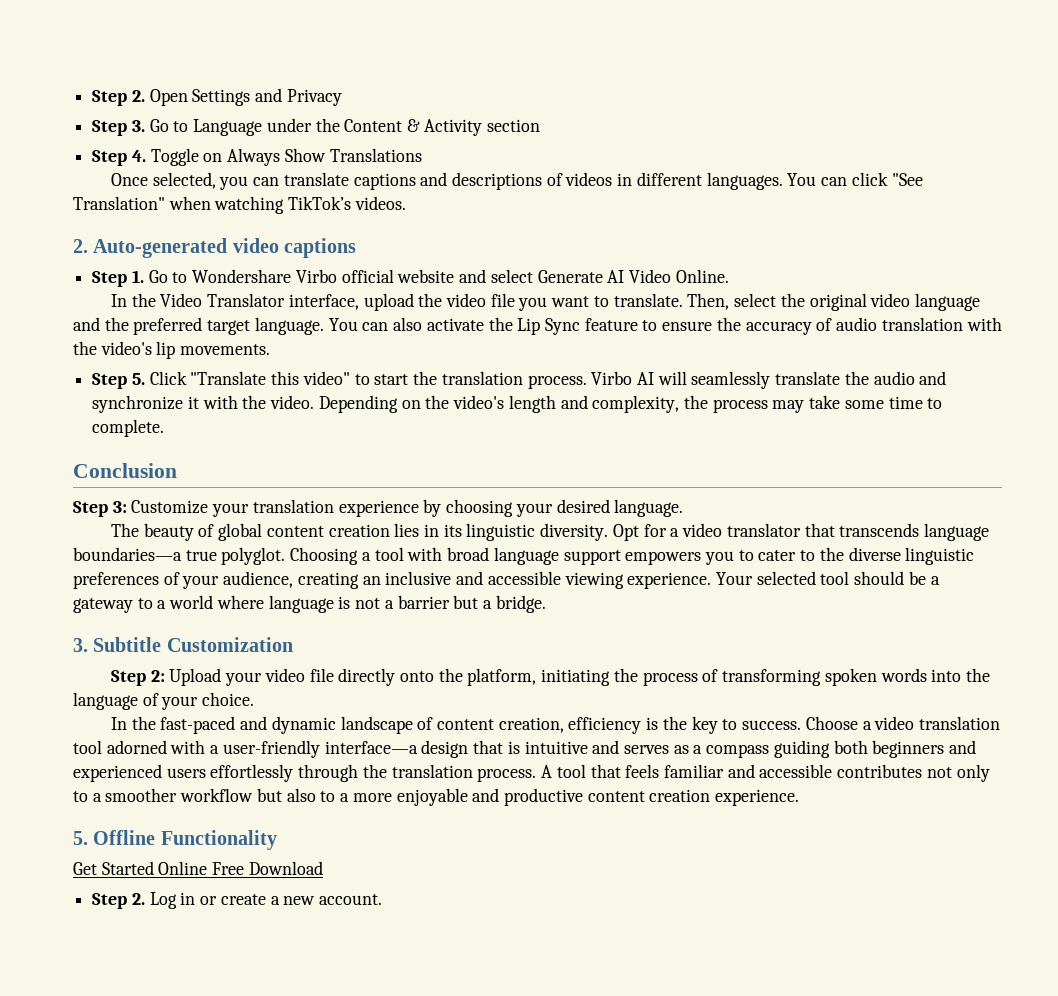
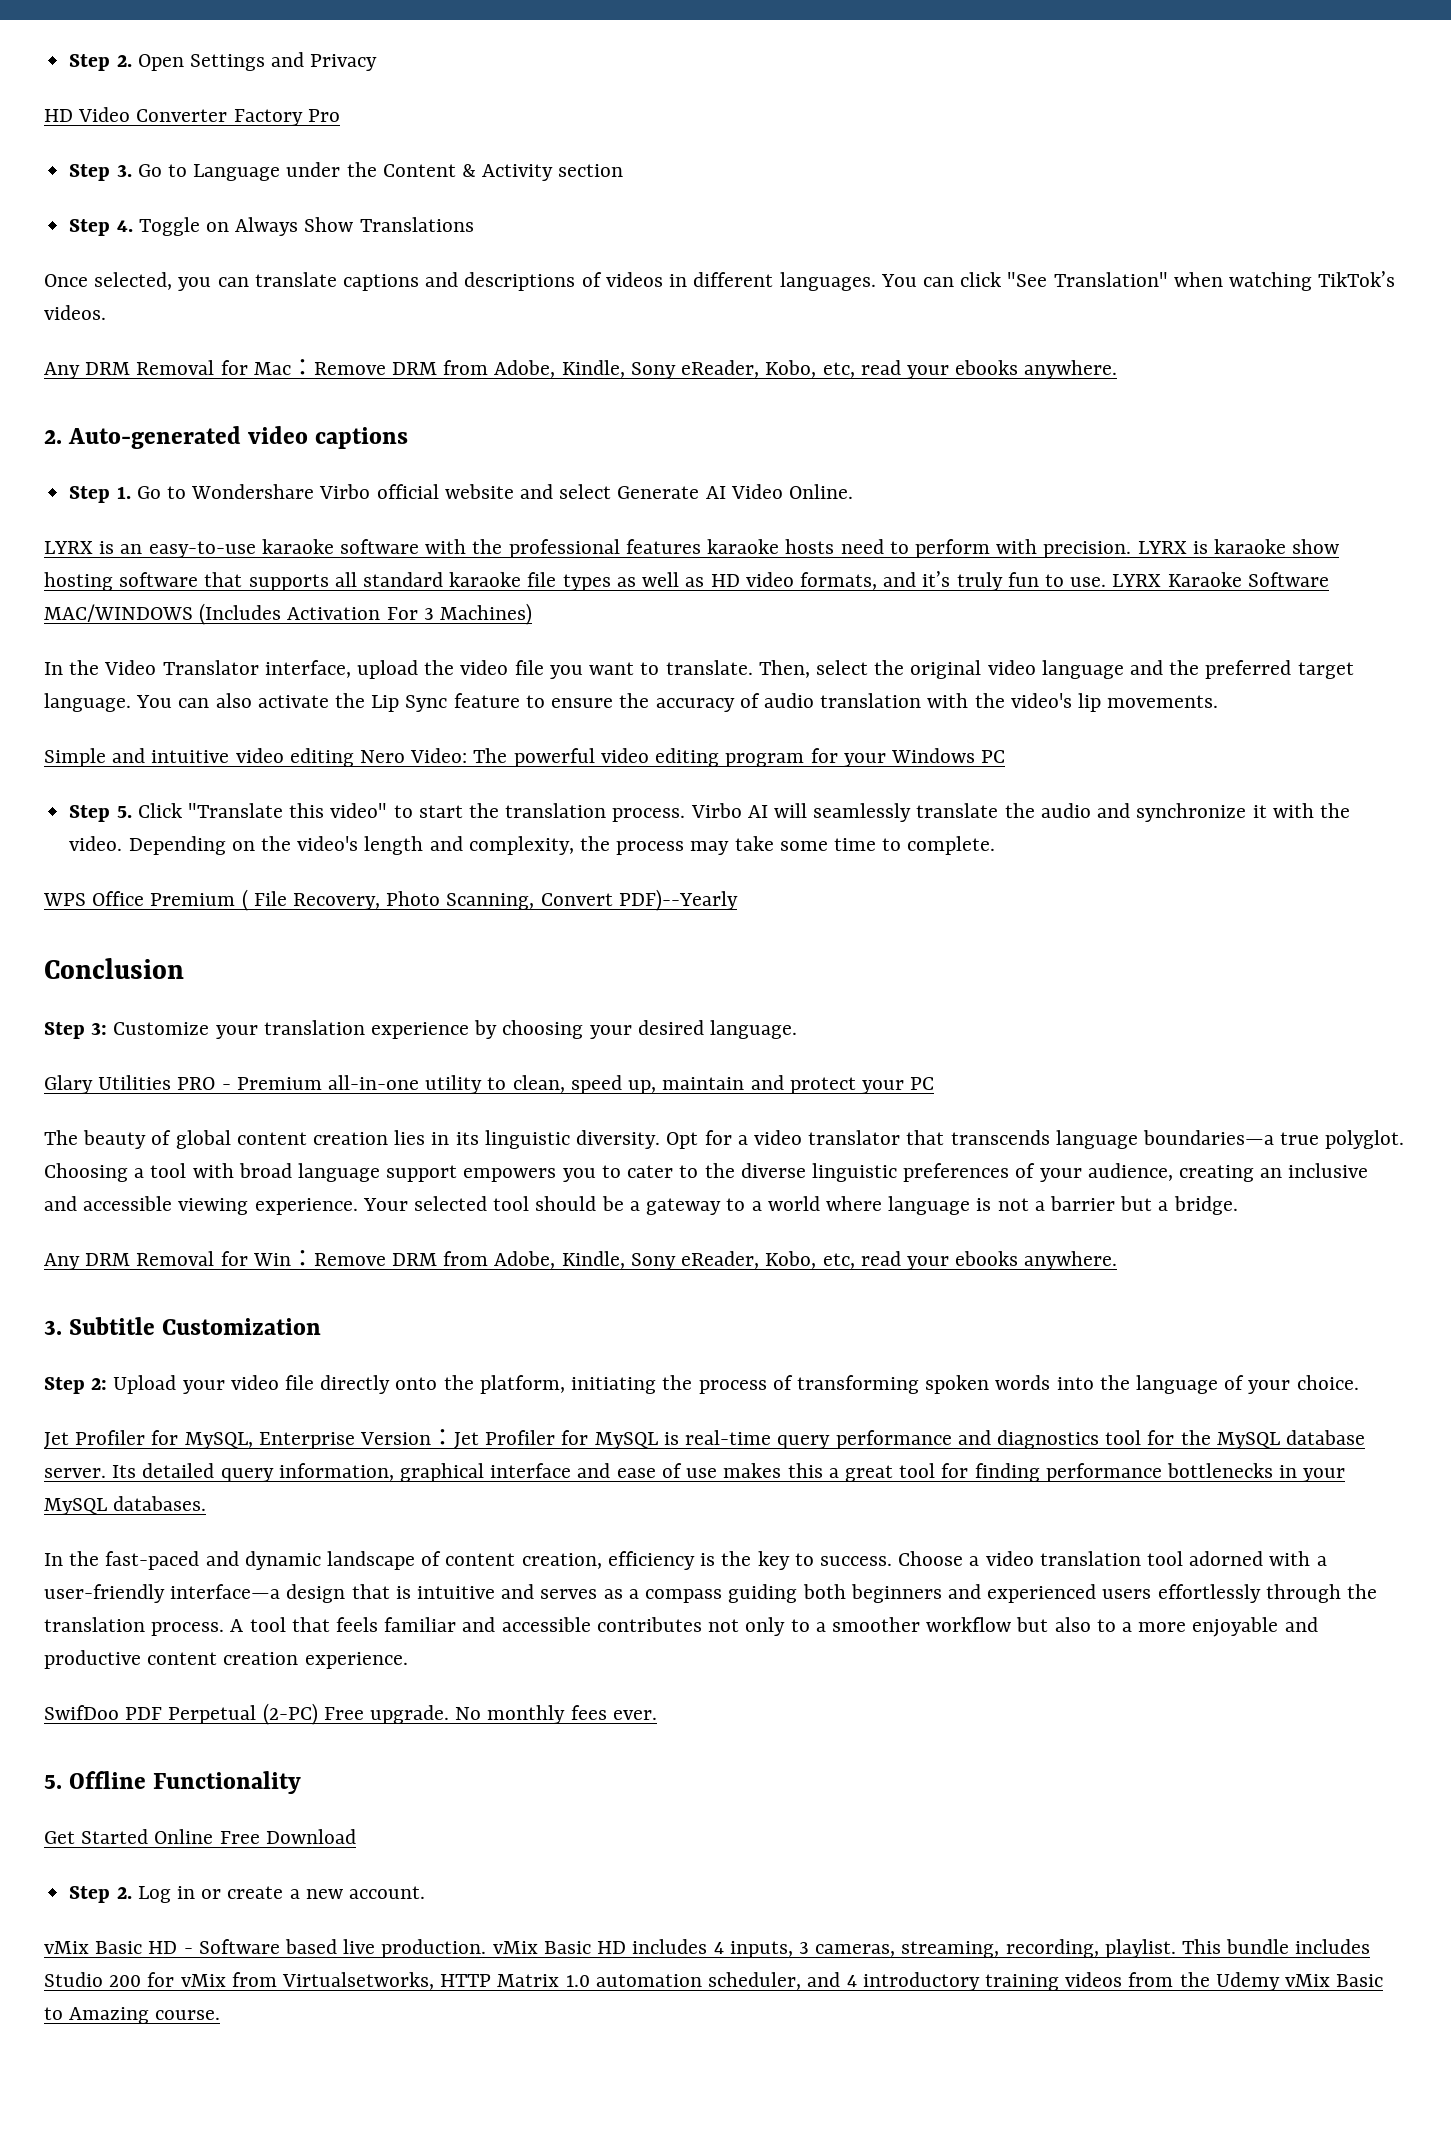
+ HD Video Converter Factory Pro
+ Any DRM Removal for Mac：Remove DRM from Adobe, Kindle, Sony eReader, Kobo, etc, read your ebooks anywhere.
+ LYRX is an easy-to-use karaoke software with the professional features karaoke hosts need to perform with precision. LYRX is karaoke show hosting software that supports all standard karaoke file types as well as HD video formats, and it’s truly fun to use. LYRX Karaoke Software MAC/WINDOWS (Includes Activation For 3 Machines)
+ Simple and intuitive video editing Nero Video: The powerful video editing program for your Windows PC
+ WPS Office Premium ( File Recovery, Photo Scanning, Convert PDF)--Yearly
+ Glary Utilities PRO - Premium all-in-one utility to clean, speed up, maintain and protect your PC
+ Any DRM Removal for Win：Remove DRM from Adobe, Kindle, Sony eReader, Kobo, etc, read your ebooks anywhere.
+ Jet Profiler for MySQL, Enterprise Version：Jet Profiler for MySQL is real-time query performance and diagnostics tool for the MySQL database server. Its detailed query information, graphical interface and ease of use makes this a great tool for finding performance bottlenecks in your MySQL databases.
+ SwifDoo PDF Perpetual (2-PC) Free upgrade. No monthly fees ever.
+ vMix Basic HD - Software based live production. vMix Basic HD includes 4 inputs, 3 cameras, streaming, recording, playlist. This bundle includes Studio 200 for vMix from Virtualsetworks, HTTP Matrix 1.0 automation scheduler, and 4 introductory training videos from the Udemy vMix Basic to Amazing course.

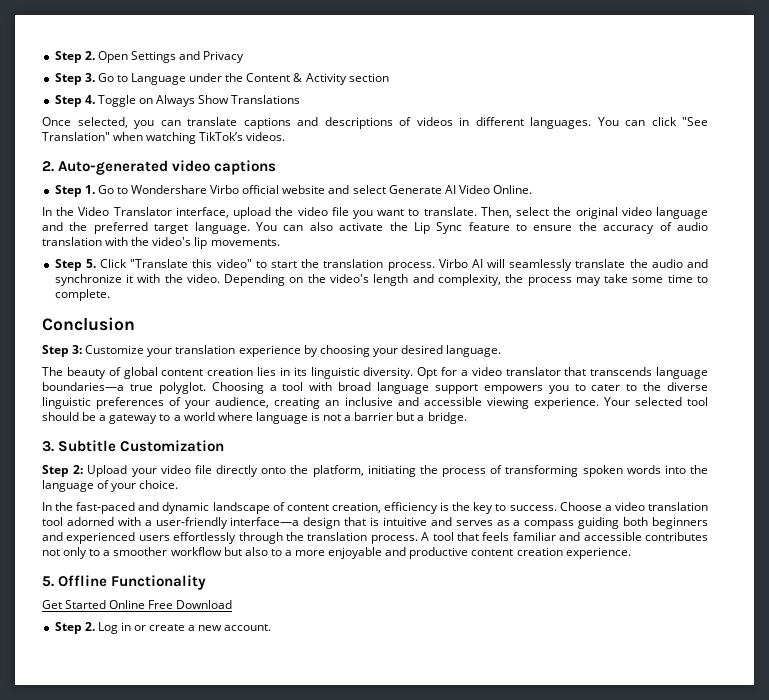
- HD Video Converter Factory Pro
- Any DRM Removal for Mac：Remove DRM from Adobe, Kindle, Sony eReader, Kobo, etc, read your ebooks anywhere.
- LYRX is an easy-to-use karaoke software with the professional features karaoke hosts need to perform with precision. LYRX is karaoke show hosting software that supports all standard karaoke file types as well as HD video formats, and it’s truly fun to use. LYRX Karaoke Software MAC/WINDOWS (Includes Activation For 3 Machines)
- Simple and intuitive video editing Nero Video: The powerful video editing program for your Windows PC
- WPS Office Premium ( File Recovery, Photo Scanning, Convert PDF)--Yearly
- Glary Utilities PRO - Premium all-in-one utility to clean, speed up, maintain and protect your PC
- Any DRM Removal for Win：Remove DRM from Adobe, Kindle, Sony eReader, Kobo, etc, read your ebooks anywhere.
- Jet Profiler for MySQL, Enterprise Version：Jet Profiler for MySQL is real-time query performance and diagnostics tool for the MySQL database server. Its detailed query information, graphical interface and ease of use makes this a great tool for finding performance bottlenecks in your MySQL databases.
- SwifDoo PDF Perpetual (2-PC) Free upgrade. No monthly fees ever.
- vMix Basic HD - Software based live production. vMix Basic HD includes 4 inputs, 3 cameras, streaming, recording, playlist. This bundle includes Studio 200 for vMix from Virtualsetworks, HTTP Matrix 1.0 automation scheduler, and 4 introductory training videos from the Udemy vMix Basic to Amazing course.

